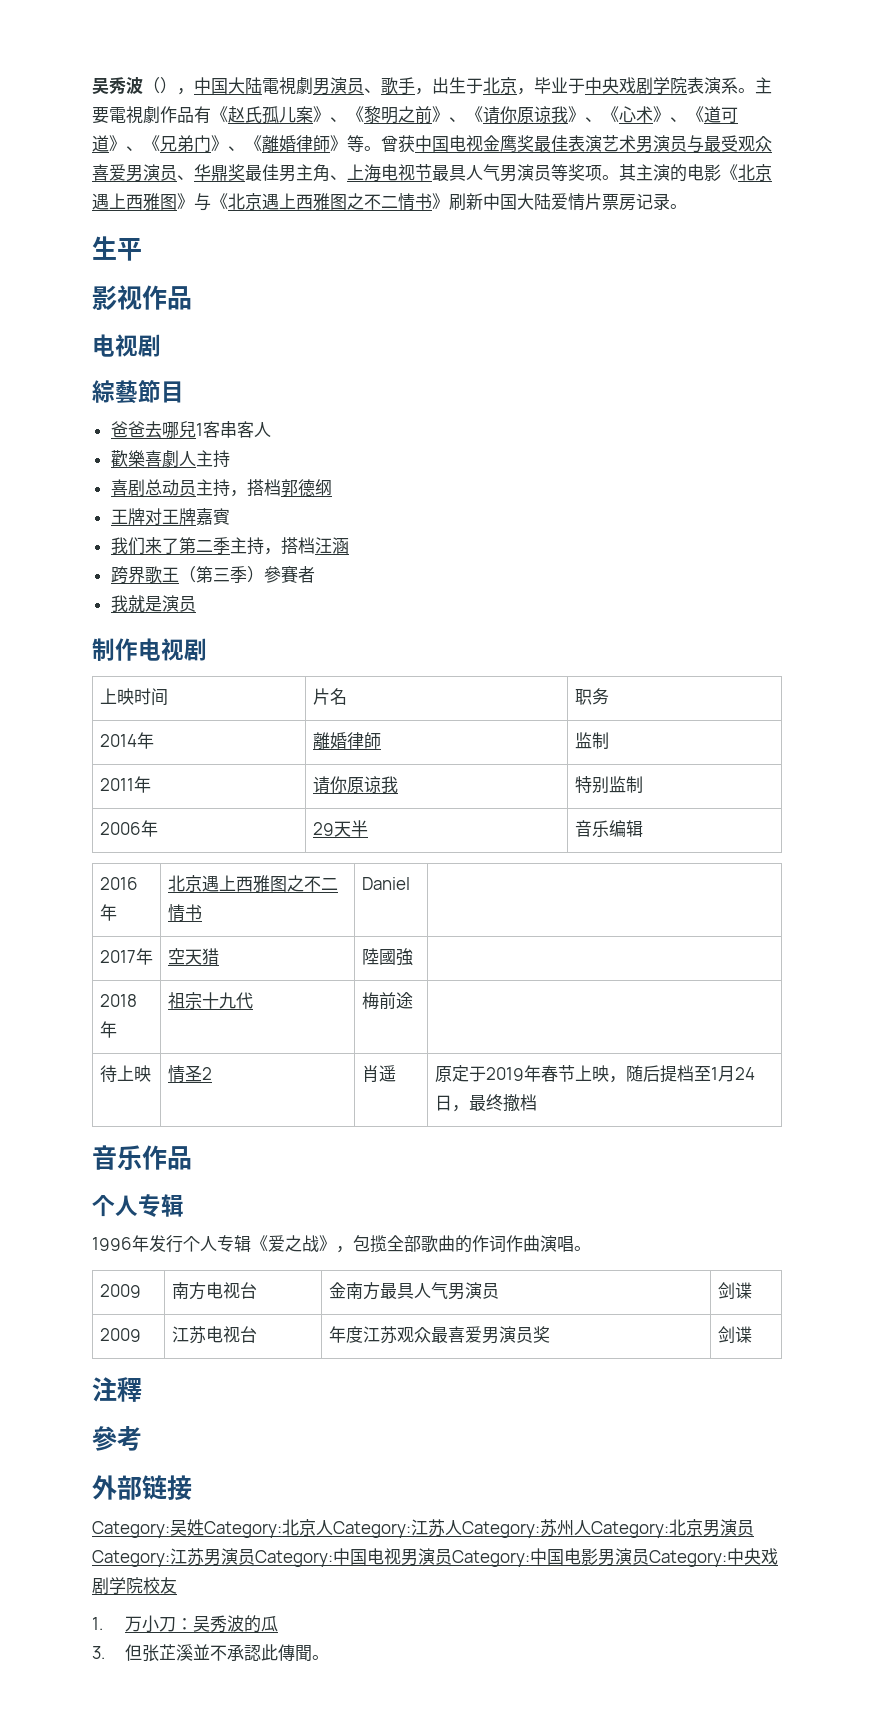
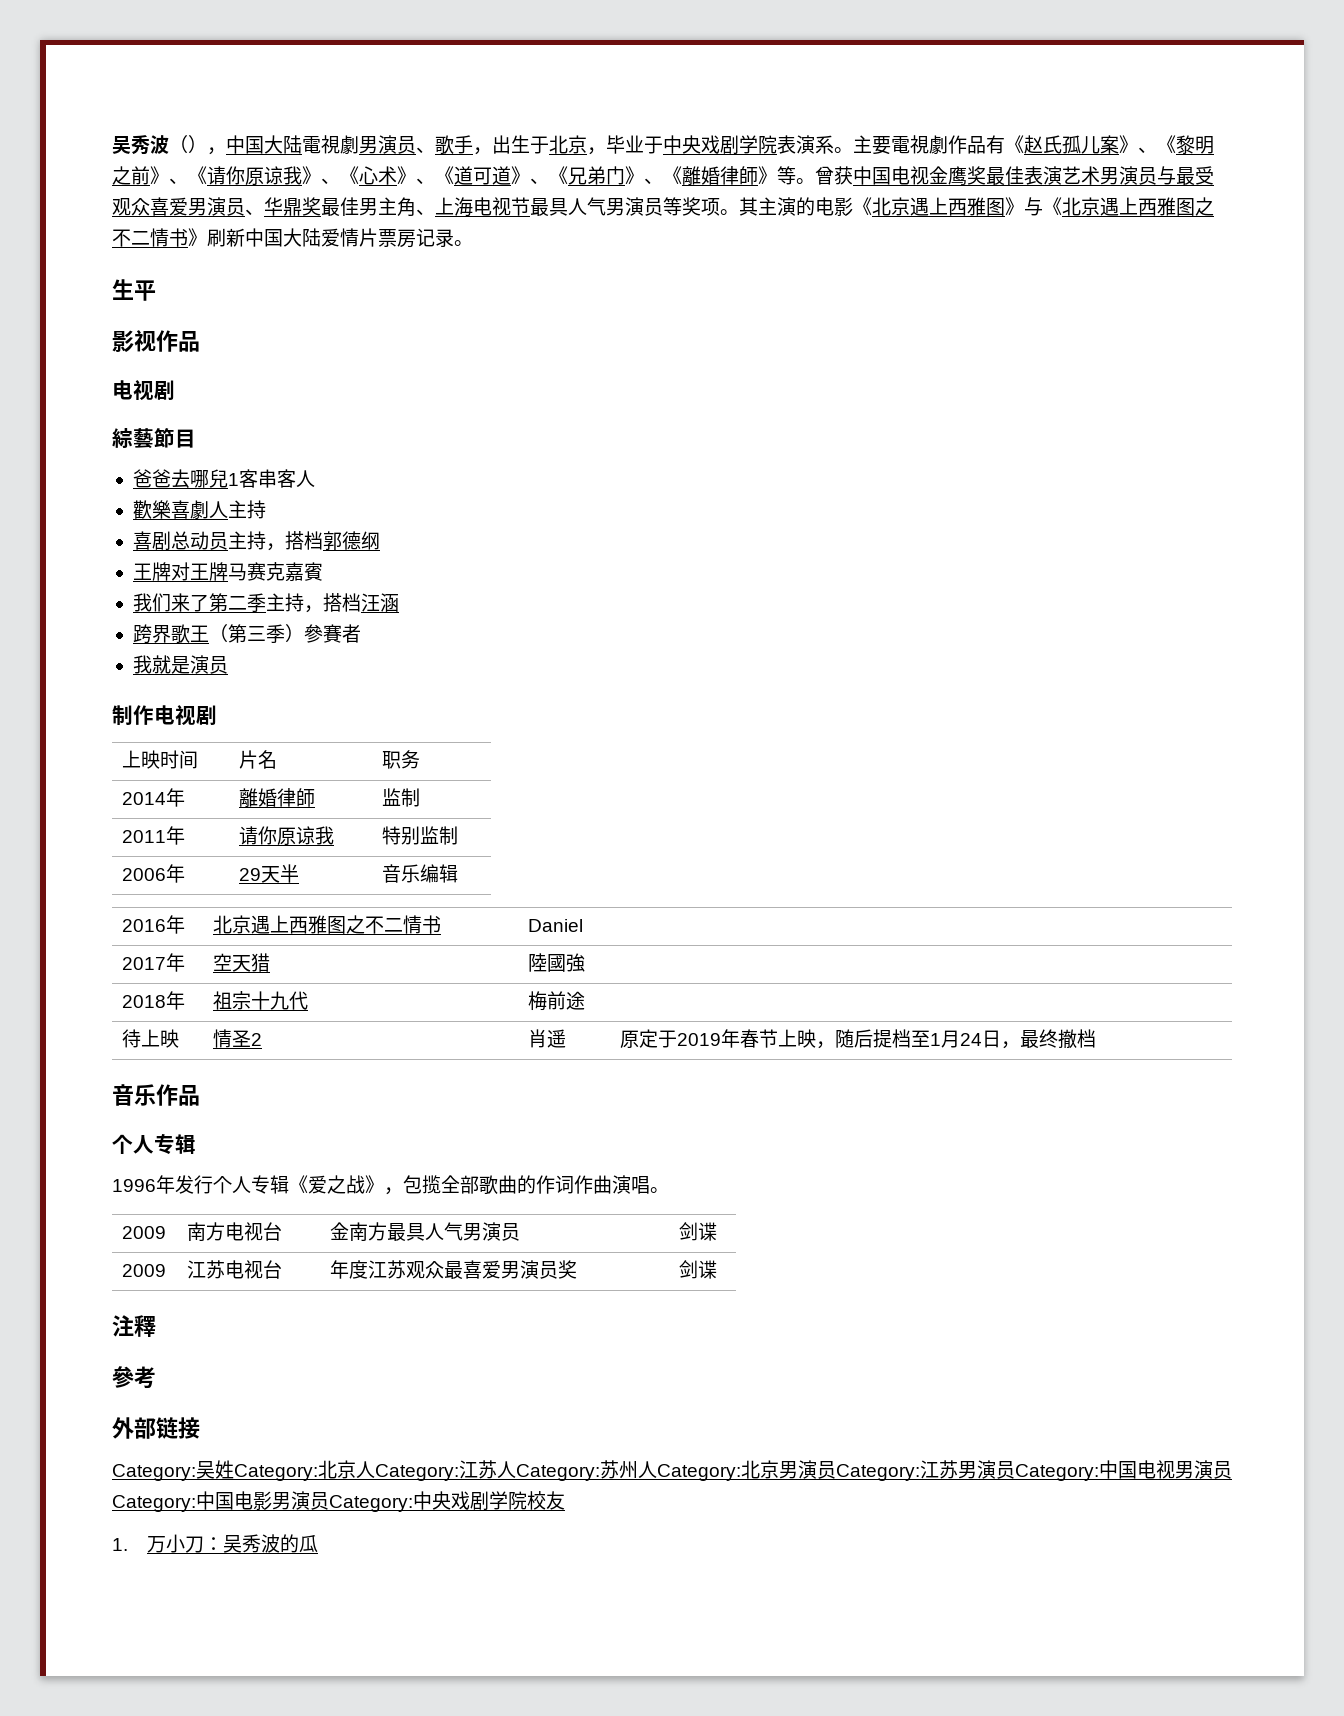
- 王牌对王牌嘉賓
+ 王牌对王牌马赛克嘉賓
- 3.但张芷溪並不承認此傳聞。

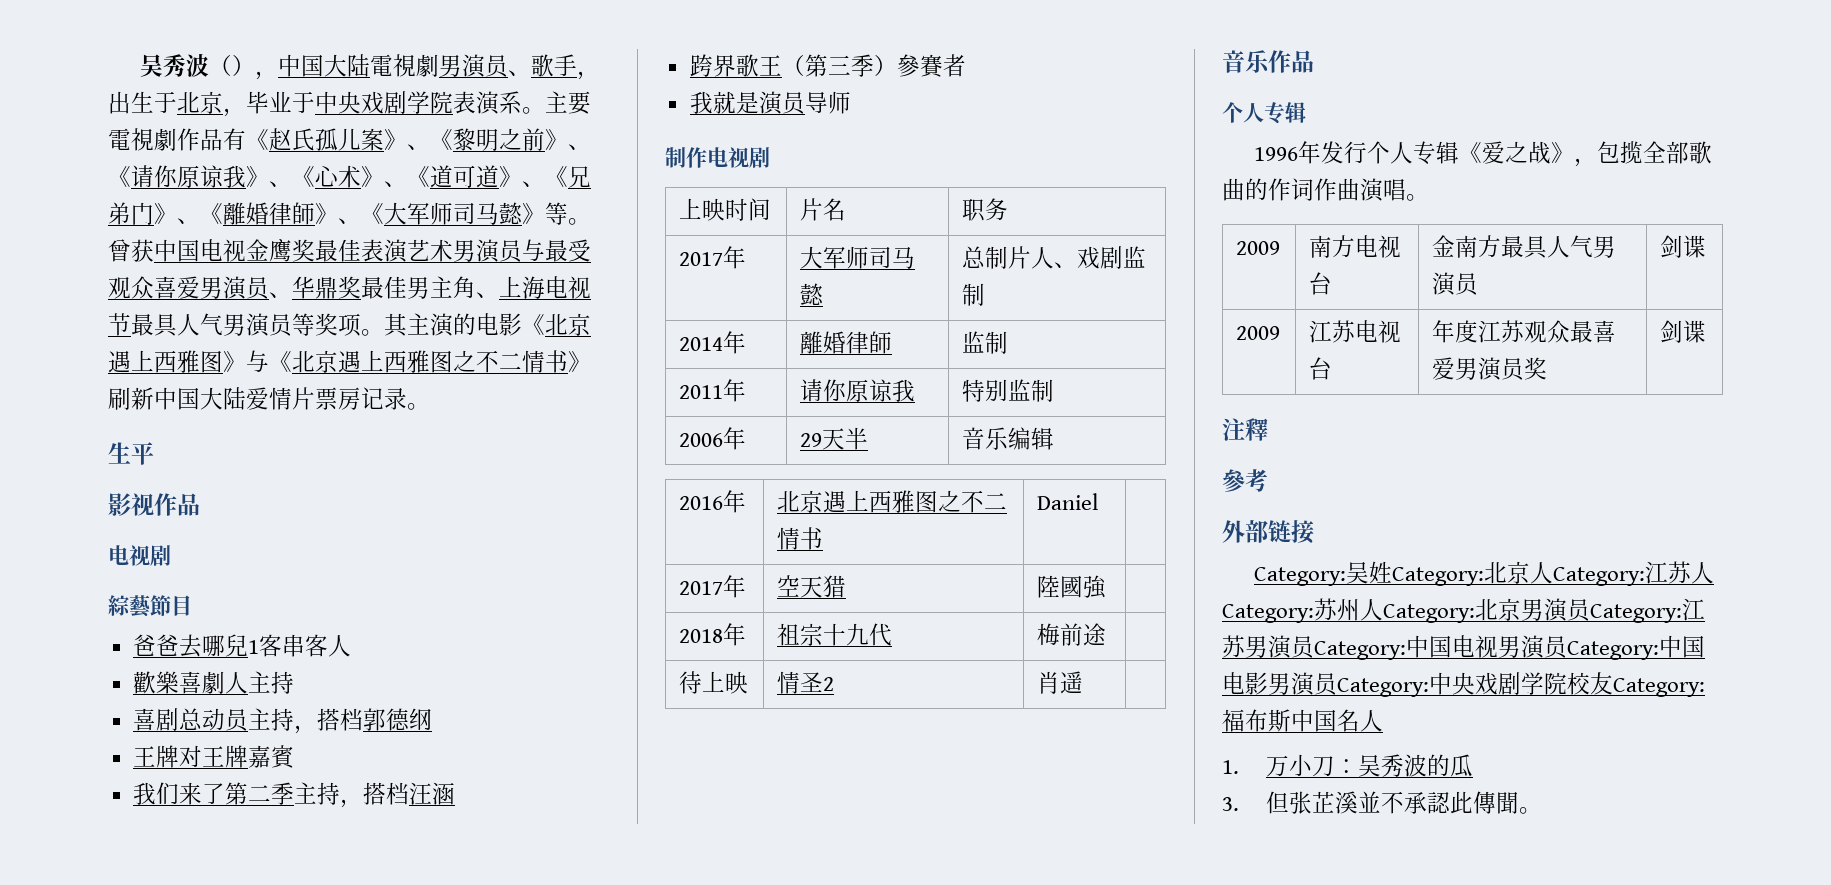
- 主要電視劇作品有《赵氏孤儿案》、《黎明之前》、《请你原谅我》、《心术》、《道可道》、《兄弟门》、《離婚律師》等。
+ 主要電視劇作品有《赵氏孤儿案》、《黎明之前》、《请你原谅我》、《心术》、《道可道》、《兄弟门》、《離婚律師》、《大军师司马懿》等。
- 王牌对王牌马赛克嘉賓
+ 王牌对王牌嘉賓
- 我就是演员
+ 我就是演员导师
+ 2017年 | 大军师司马懿 | 总制片人、戏剧监制
- 待上映 | 情圣2 | 肖遥 | 原定于2019年春节上映，随后提档至1月24日，最终撤档
+ 待上映 | 情圣2 | 肖遥 |
- Category:吴姓Category:北京人Category:江苏人Category:苏州人Category:北京男演员Category:江苏男演员Category:中国电视男演员Category:中国电影男演员Category:中央戏剧学院校友
+ Category:吴姓Category:北京人Category:江苏人Category:苏州人Category:北京男演员Category:江苏男演员Category:中国电视男演员Category:中国电影男演员Category:中央戏剧学院校友Category:福布斯中国名人
+ 3.但张芷溪並不承認此傳聞。

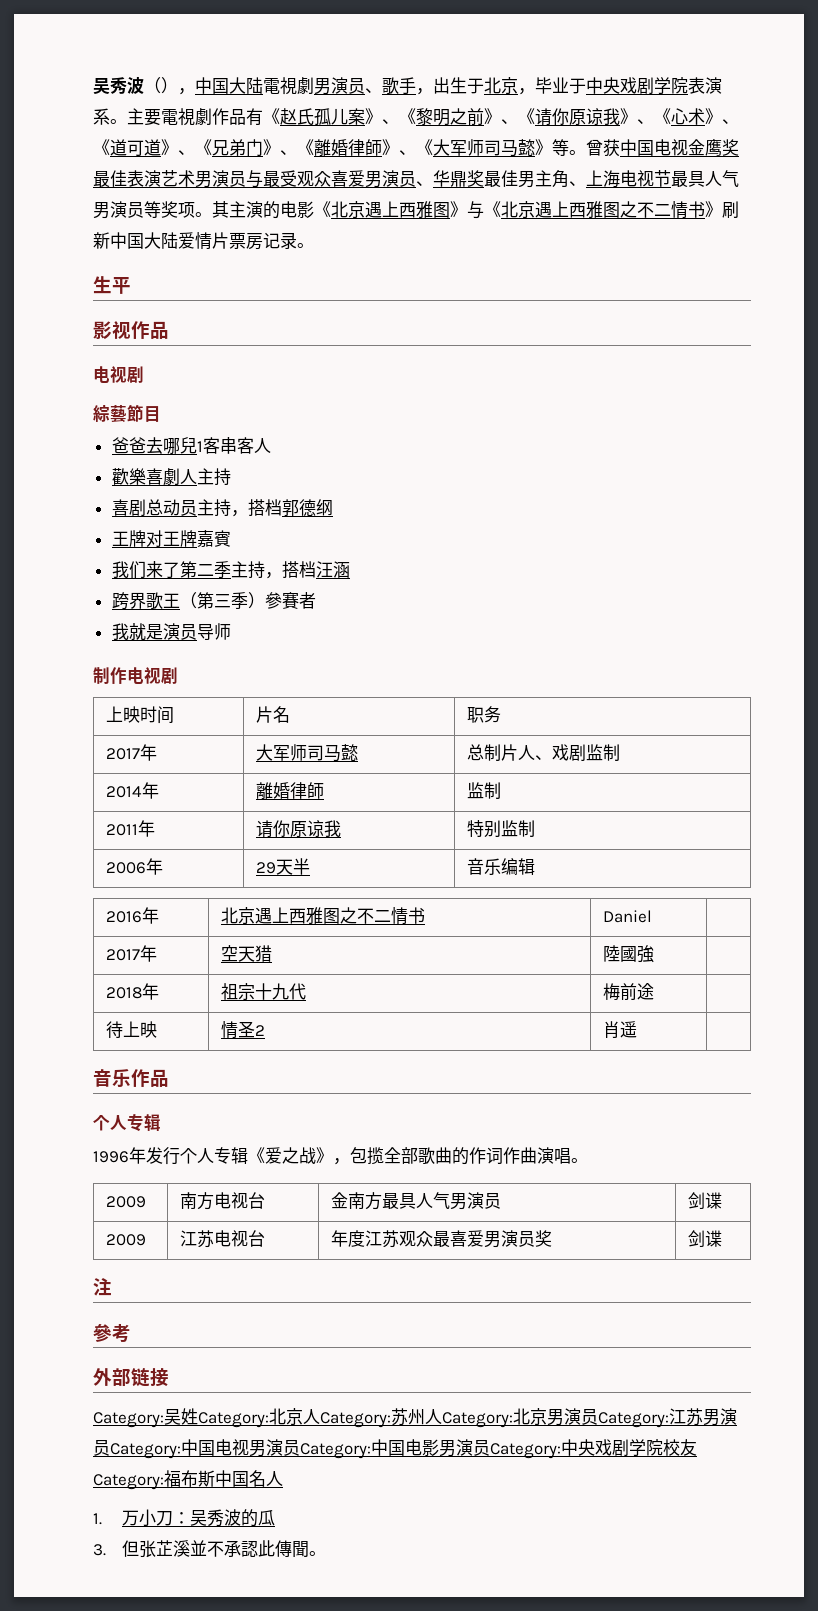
- 注釋
+ 注
- Category:吴姓Category:北京人Category:江苏人Category:苏州人Category:北京男演员Category:江苏男演员Category:中国电视男演员Category:中国电影男演员Category:中央戏剧学院校友Category:福布斯中国名人
+ Category:吴姓Category:北京人Category:苏州人Category:北京男演员Category:江苏男演员Category:中国电视男演员Category:中国电影男演员Category:中央戏剧学院校友Category:福布斯中国名人

